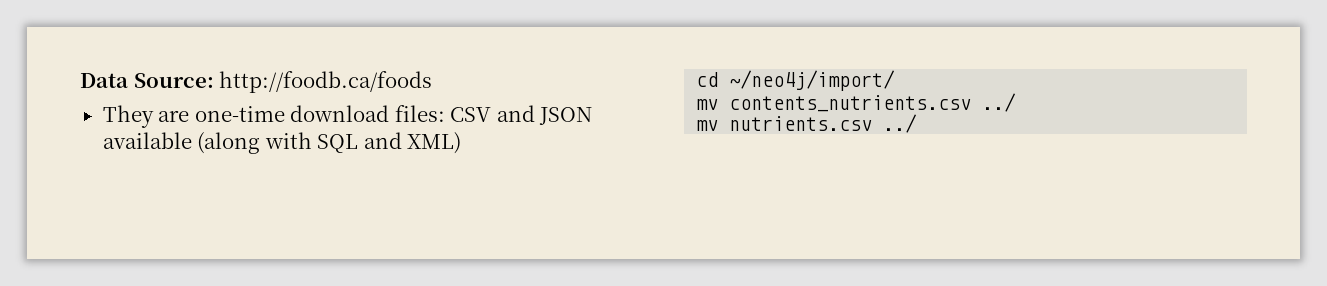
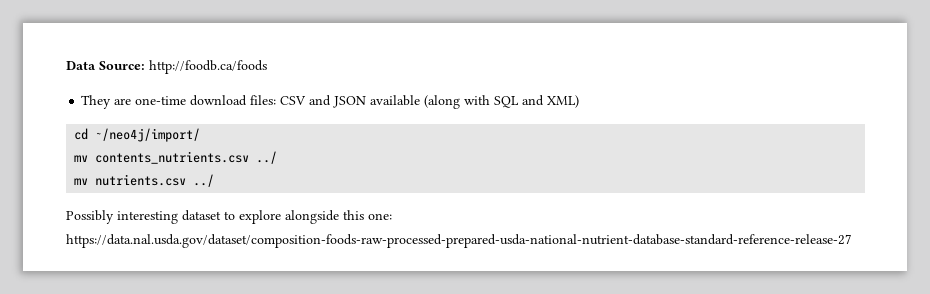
+ Possibly interesting dataset to explore alongside this one: https://data.nal.usda.gov/dataset/composition-foods-raw-processed-prepared-usda-national-nutrient-database-standard-reference-release-27

